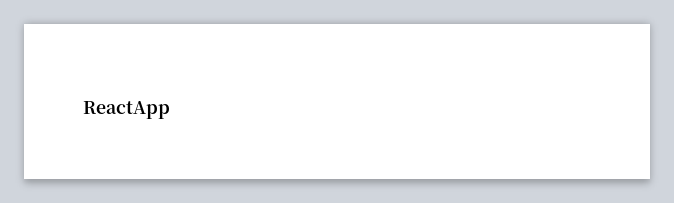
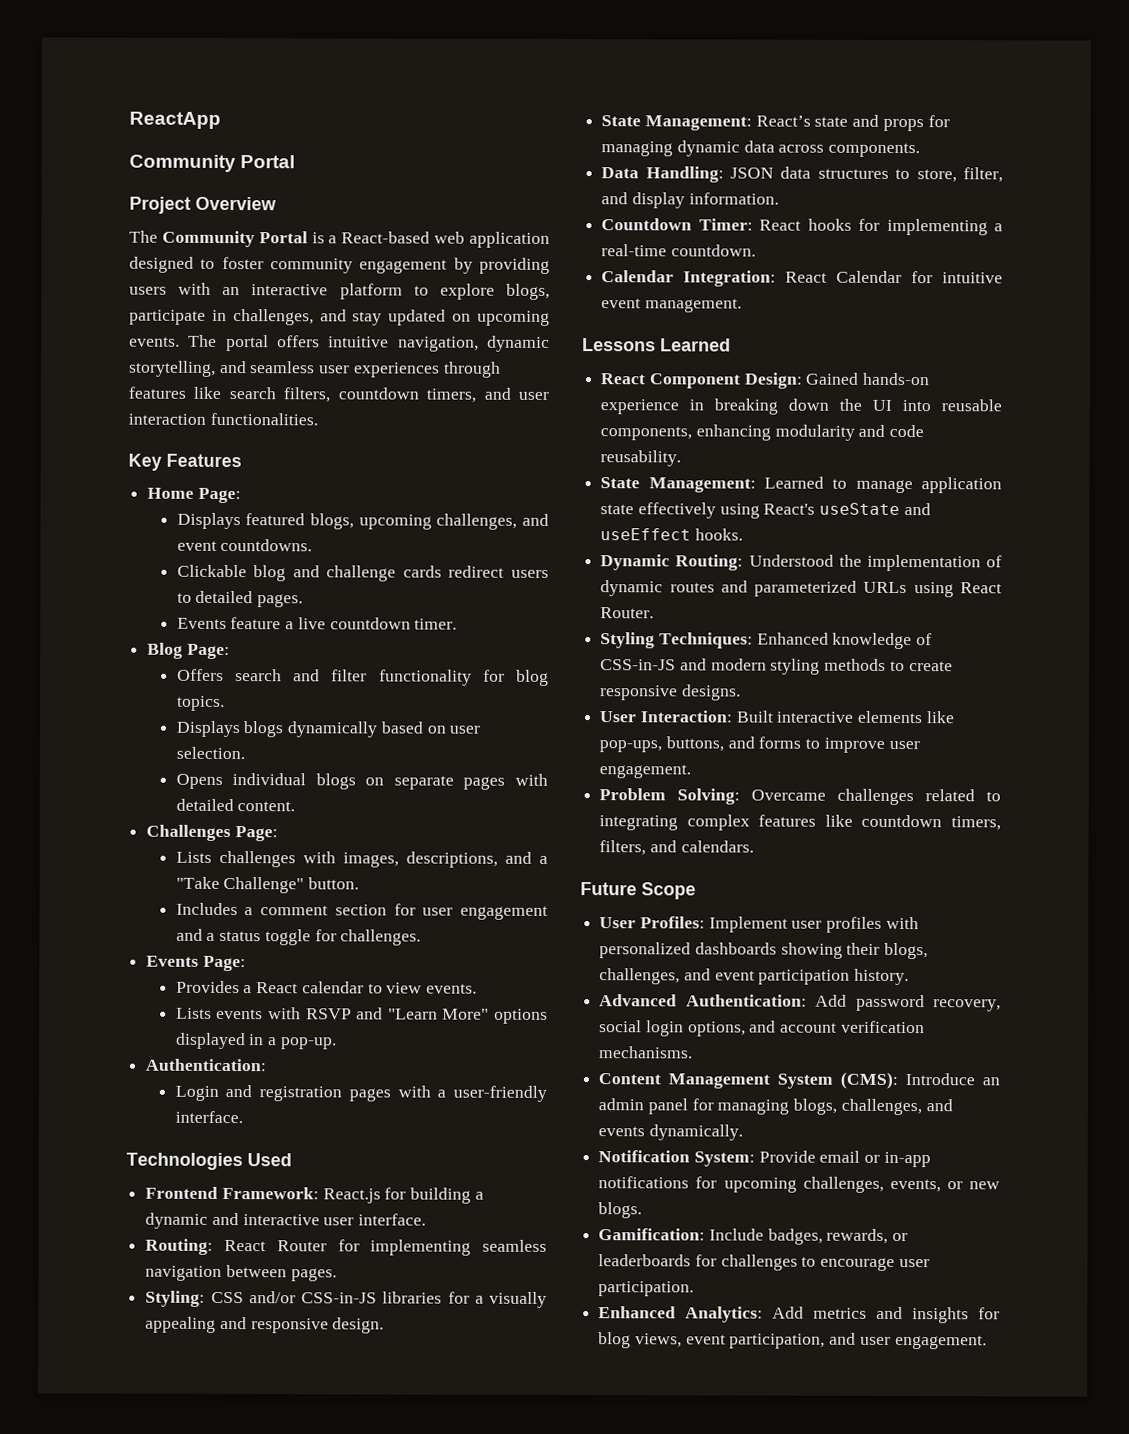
  ReactApp
+ Community Portal
+ Project Overview
+ The Community Portal is a React-based web application designed to foster community engagement by providing users with an interactive platform to explore blogs, participate in challenges, and stay updated on upcoming events. The portal offers intuitive navigation, dynamic storytelling, and seamless user experiences through features like search filters, countdown timers, and user interaction functionalities.
+ Key Features
+ Home Page:
+ Displays featured blogs, upcoming challenges, and event countdowns.
+ Clickable blog and challenge cards redirect users to detailed pages.
+ Events feature a live countdown timer.
+ Blog Page:
+ Offers search and filter functionality for blog topics.
+ Displays blogs dynamically based on user selection.
+ Opens individual blogs on separate pages with detailed content.
+ Challenges Page:
+ Lists challenges with images, descriptions, and a "Take Challenge" button.
+ Includes a comment section for user engagement and a status toggle for challenges.
+ Events Page:
+ Provides a React calendar to view events.
+ Lists events with RSVP and "Learn More" options displayed in a pop-up.
+ Authentication:
+ Login and registration pages with a user-friendly interface.
+ Technologies Used
+ Frontend Framework: React.js for building a dynamic and interactive user interface.
+ Routing: React Router for implementing seamless navigation between pages.
+ Styling: CSS and/or CSS-in-JS libraries for a visually appealing and responsive design.
+ State Management: React’s state and props for managing dynamic data across components.
+ Data Handling: JSON data structures to store, filter, and display information.
+ Countdown Timer: React hooks for implementing a real-time countdown.
+ Calendar Integration: React Calendar for intuitive event management.
+ Lessons Learned
+ React Component Design: Gained hands-on experience in breaking down the UI into reusable components, enhancing modularity and code reusability.
+ State Management: Learned to manage application state effectively using React's useState and useEffect hooks.
+ Dynamic Routing: Understood the implementation of dynamic routes and parameterized URLs using React Router.
+ Styling Techniques: Enhanced knowledge of CSS-in-JS and modern styling methods to create responsive designs.
+ User Interaction: Built interactive elements like pop-ups, buttons, and forms to improve user engagement.
+ Problem Solving: Overcame challenges related to integrating complex features like countdown timers, filters, and calendars.
+ Future Scope
+ User Profiles: Implement user profiles with personalized dashboards showing their blogs, challenges, and event participation history.
+ Advanced Authentication: Add password recovery, social login options, and account verification mechanisms.
+ Content Management System (CMS): Introduce an admin panel for managing blogs, challenges, and events dynamically.
+ Notification System: Provide email or in-app notifications for upcoming challenges, events, or new blogs.
+ Gamification: Include badges, rewards, or leaderboards for challenges to encourage user participation.
+ Enhanced Analytics: Add metrics and insights for blog views, event participation, and user engagement.

